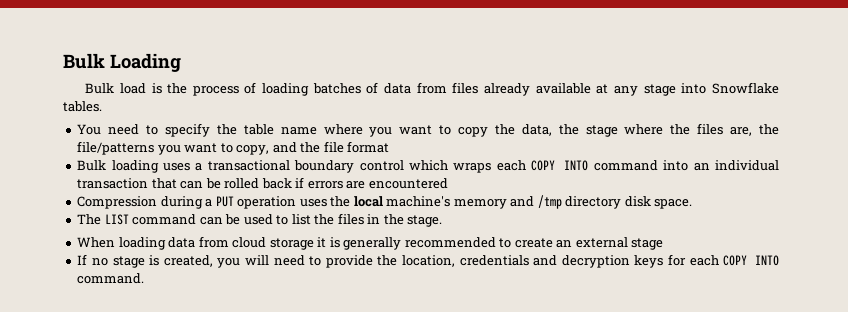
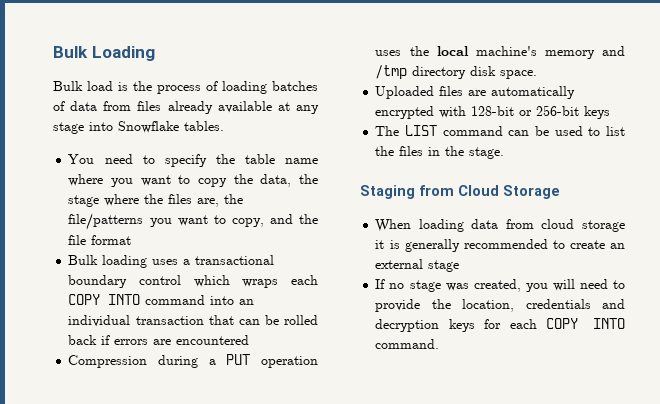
+ Uploaded files are automatically encrypted with 128-bit or 256-bit keys
+ Staging from Cloud Storage
- If no stage is created, you will need to provide the location, credentials and decryption keys for each COPY INTO command.
+ If no stage was created, you will need to provide the location, credentials and decryption keys for each COPY INTO command.

